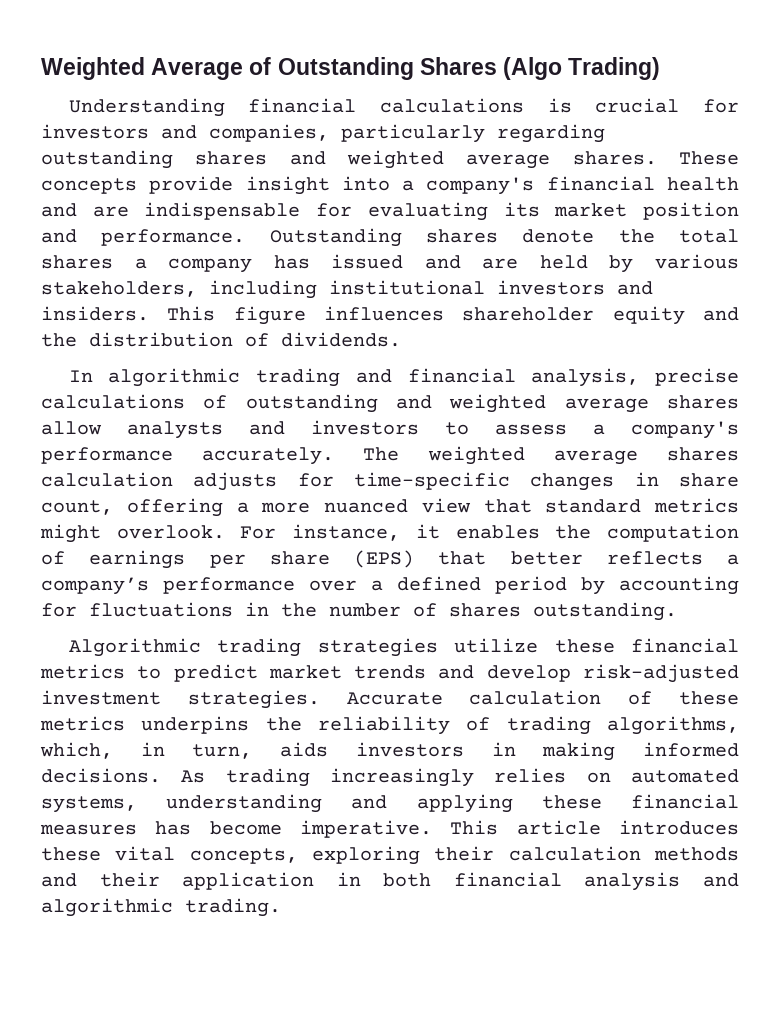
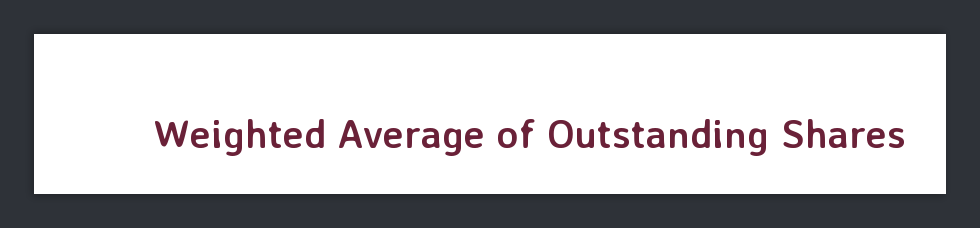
- Weighted Average of Outstanding Shares (Algo Trading)
- Understanding financial calculations is crucial for investors and companies, particularly regarding outstanding shares and weighted average shares. These concepts provide insight into a company's financial health and are indispensable for evaluating its market position and performance. Outstanding shares denote the total shares a company has issued and are held by various stakeholders, including institutional investors and insiders. This figure influences shareholder equity and the distribution of dividends.
- In algorithmic trading and financial analysis, precise calculations of outstanding and weighted average shares allow analysts and investors to assess a company's performance accurately. The weighted average shares calculation adjusts for time-specific changes in share count, offering a more nuanced view that standard metrics might overlook. For instance, it enables the computation of earnings per share (EPS) that better reflects a company’s performance over a defined period by accounting for fluctuations in the number of shares outstanding.
- Algorithmic trading strategies utilize these financial metrics to predict market trends and develop risk-adjusted investment strategies. Accurate calculation of these metrics underpins the reliability of trading algorithms, which, in turn, aids investors in making informed decisions. As trading increasingly relies on automated systems, understanding and applying these financial measures has become imperative. This article introduces these vital concepts, exploring their calculation methods and their application in both financial analysis and algorithmic trading.
+ Weighted Average of Outstanding Shares

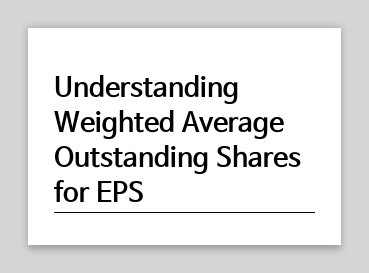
- Weighted Average of Outstanding Shares
+ Understanding Weighted Average Outstanding Shares for EPS

